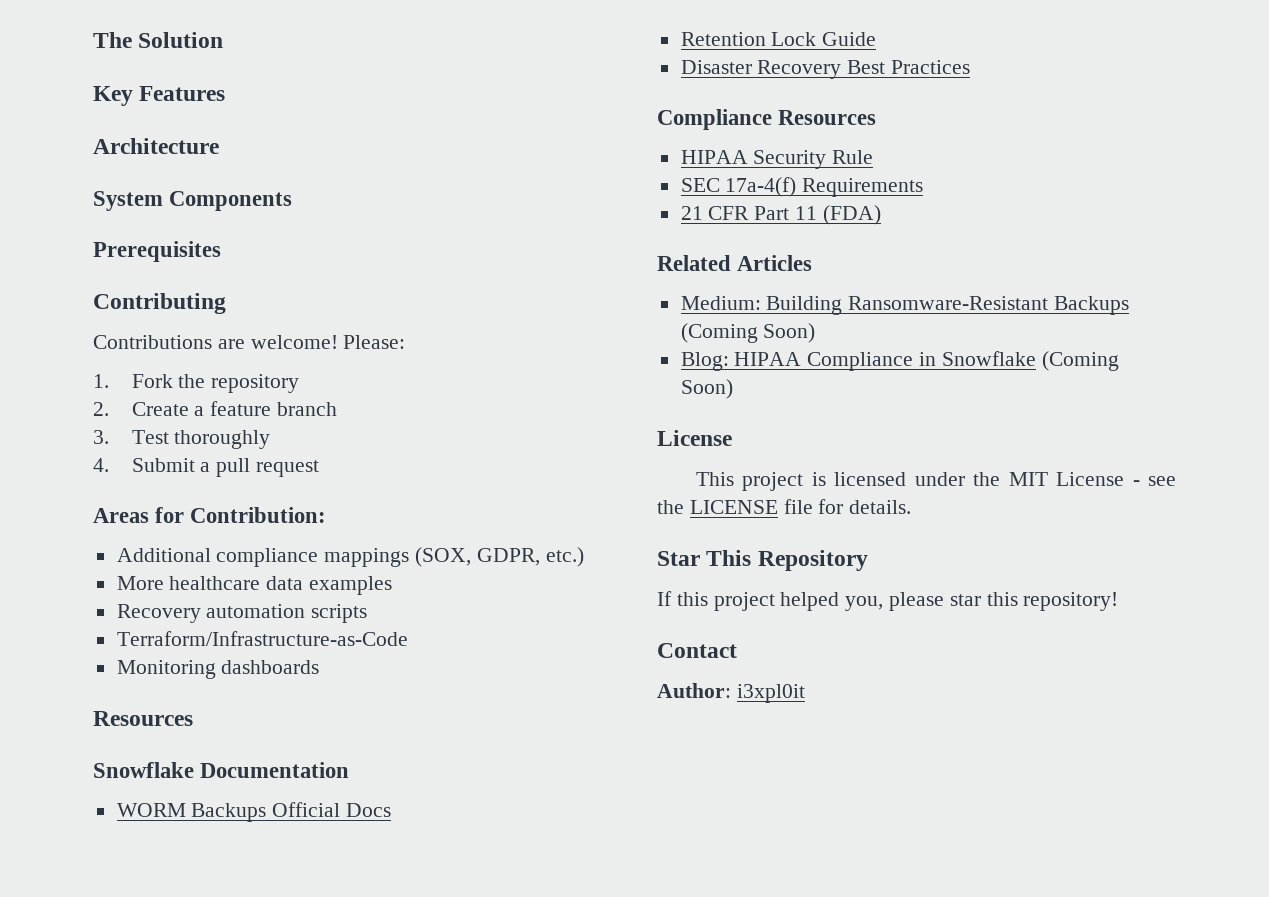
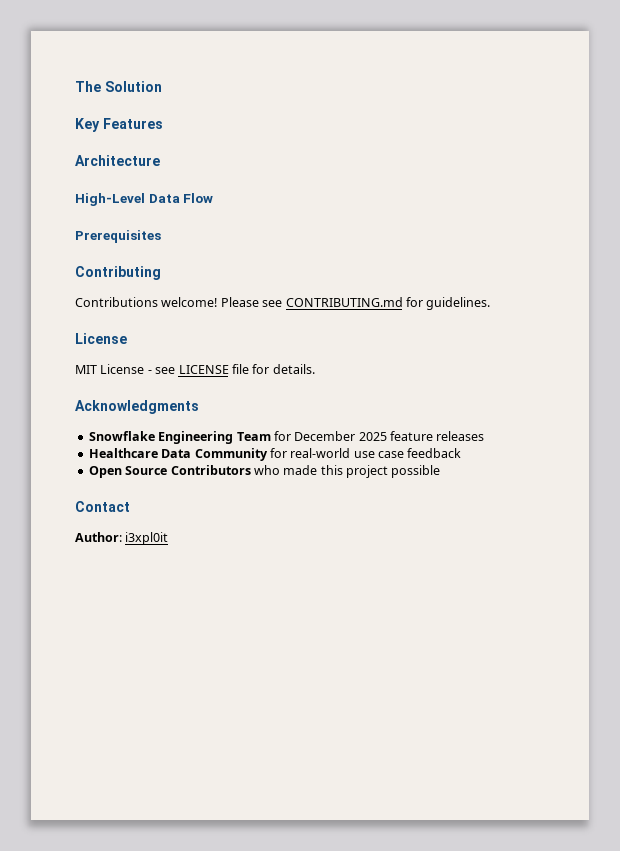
- System Components
+ High-Level Data Flow
- Contributions are welcome! Please:
- 1. Fork the repository
- 2. Create a feature branch
- 3. Test thoroughly
- 4. Submit a pull request
- Areas for Contribution:
- Additional compliance mappings (SOX, GDPR, etc.)
- More healthcare data examples
- Recovery automation scripts
- Terraform/Infrastructure-as-Code
- Monitoring dashboards
- Resources
- Snowflake Documentation
- WORM Backups Official Docs
- Retention Lock Guide
- Disaster Recovery Best Practices
- Compliance Resources
- HIPAA Security Rule
- SEC 17a-4(f) Requirements
- 21 CFR Part 11 (FDA)
- Related Articles
- Medium: Building Ransomware-Resistant Backups (Coming Soon)
- Blog: HIPAA Compliance in Snowflake (Coming Soon)
+ Contributions welcome! Please see CONTRIBUTING.md for guidelines.
  License
- This project is licensed under the MIT License - see the LICENSE file for details.
+ MIT License - see LICENSE file for details.
- Star This Repository
- If this project helped you, please star this repository!
+ Acknowledgments
+ Snowflake Engineering Team for December 2025 feature releases
+ Healthcare Data Community for real-world use case feedback
+ Open Source Contributors who made this project possible

